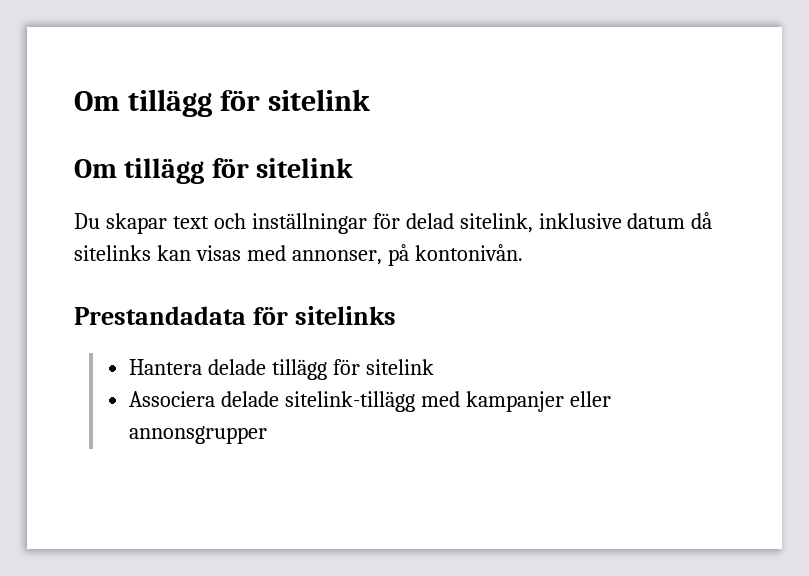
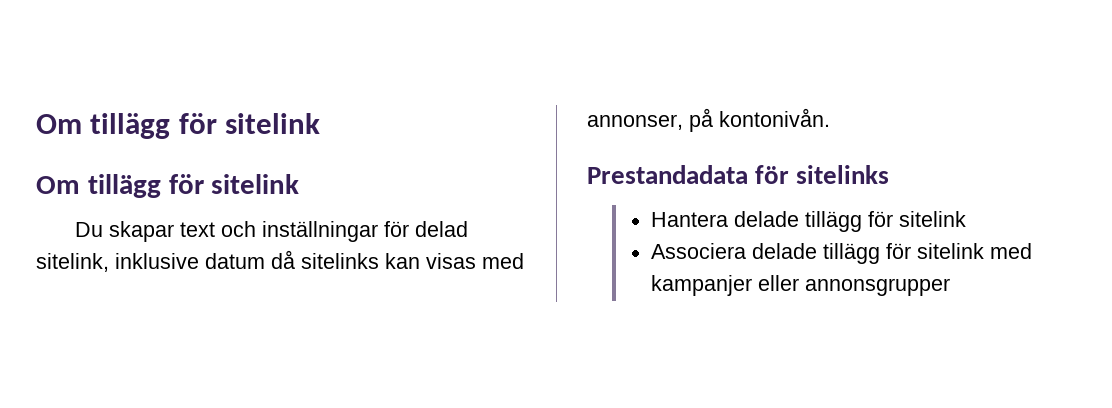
- Associera delade sitelink-tillägg med kampanjer eller annonsgrupper
+ Associera delade tillägg för sitelink med kampanjer eller annonsgrupper

